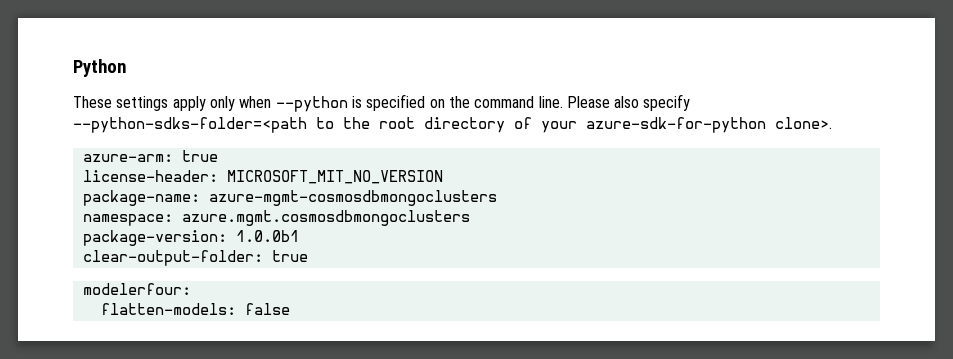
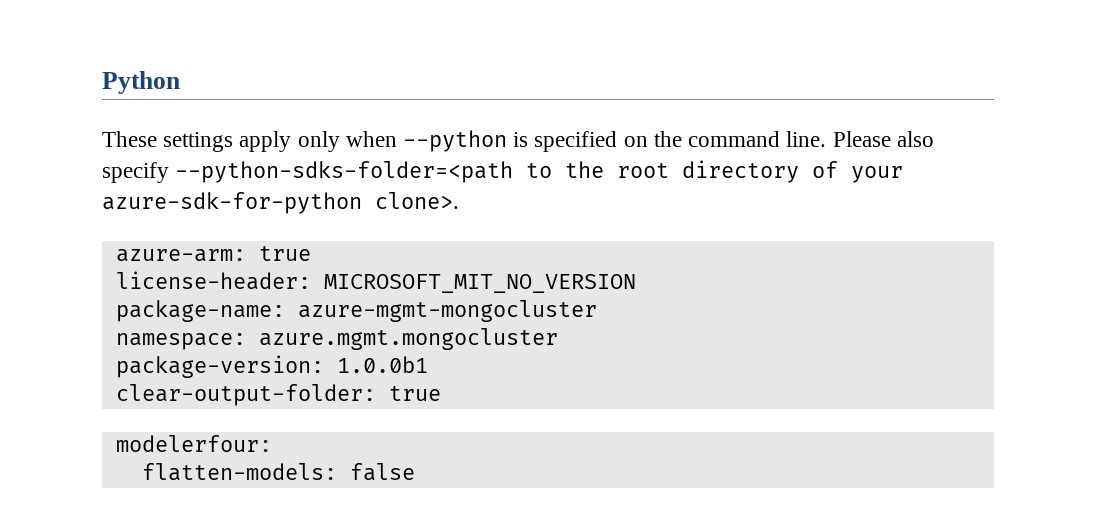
- package-name: azure-mgmt-cosmosdbmongoclusters
+ package-name: azure-mgmt-mongocluster
- namespace: azure.mgmt.cosmosdbmongoclusters
+ namespace: azure.mgmt.mongocluster

